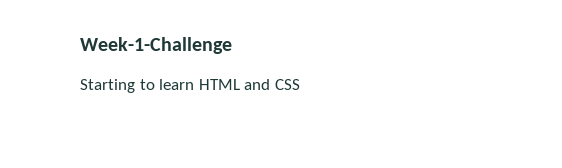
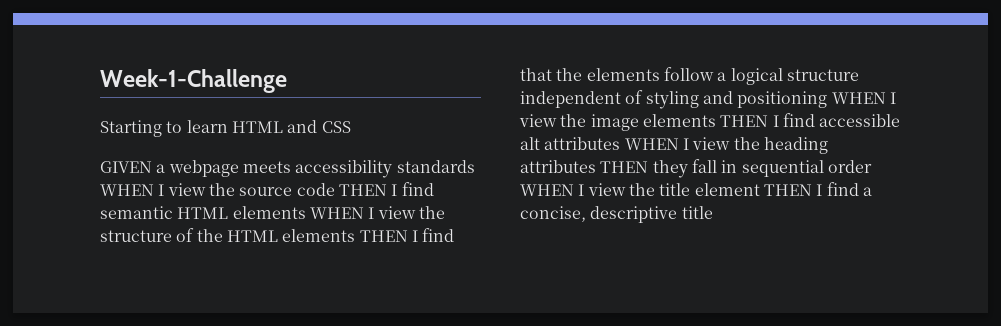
+ GIVEN a webpage meets accessibility standards WHEN I view the source code THEN I find semantic HTML elements WHEN I view the structure of the HTML elements THEN I find that the elements follow a logical structure independent of styling and positioning WHEN I view the image elements THEN I find accessible alt attributes WHEN I view the heading attributes THEN they fall in sequential order WHEN I view the title element THEN I find a concise, descriptive title

